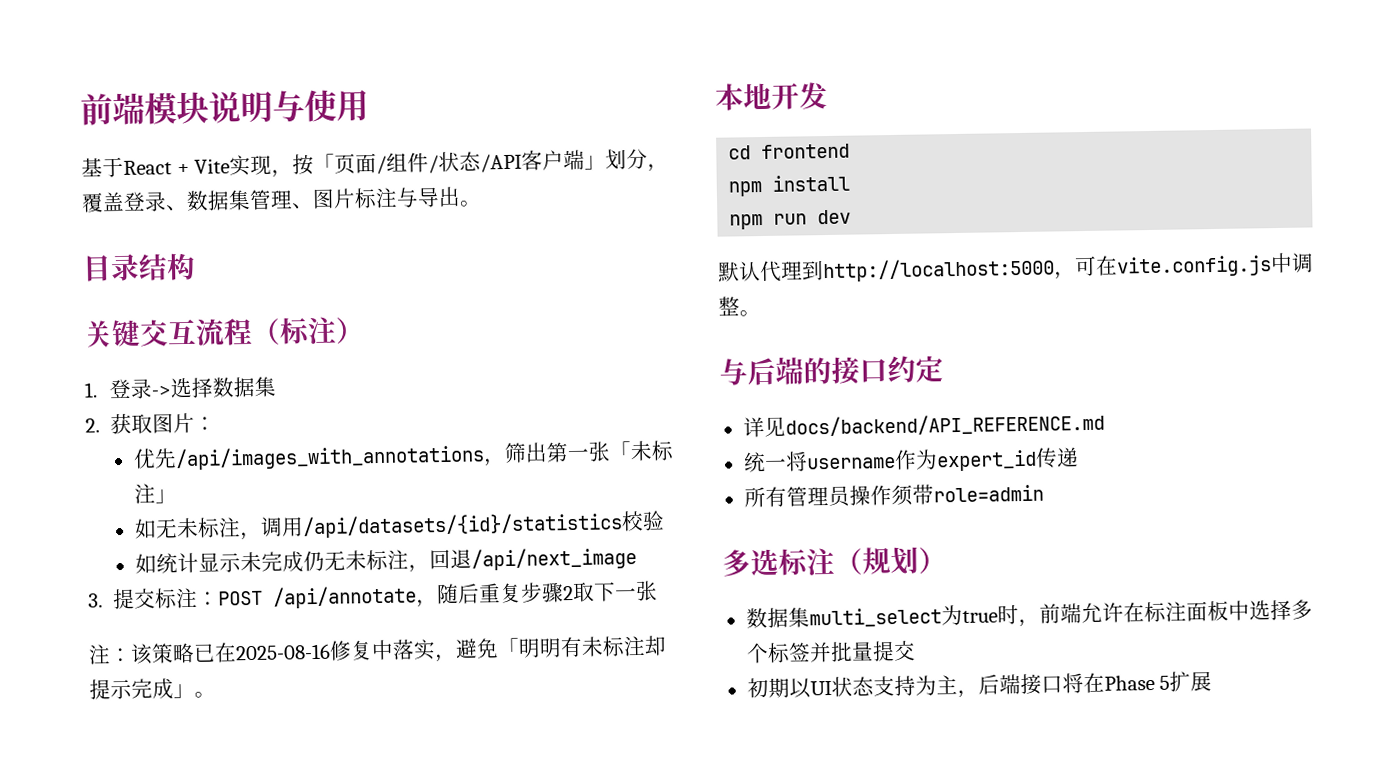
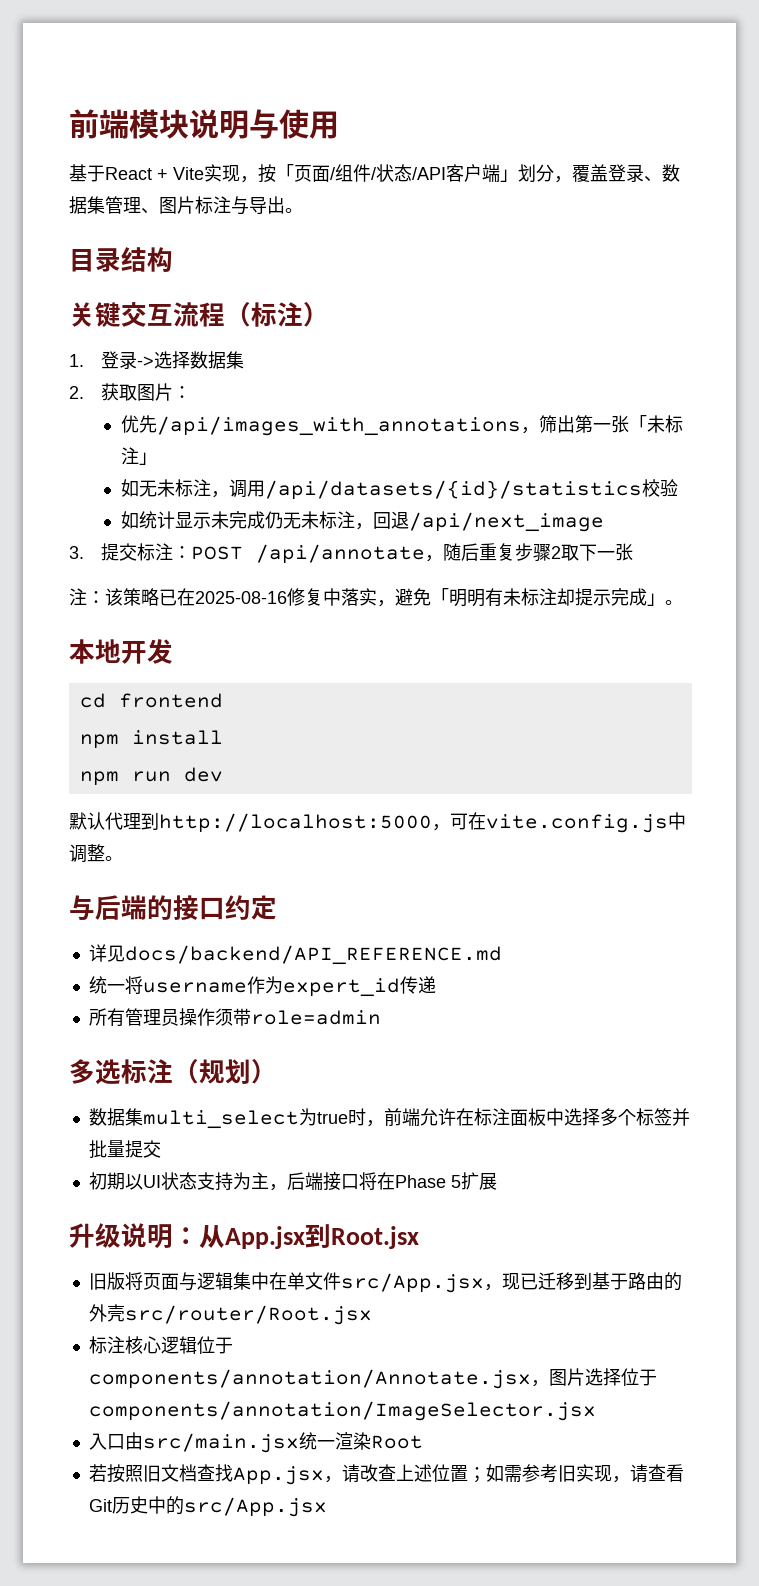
+ 升级说明：从App.jsx到Root.jsx
+ 旧版将页面与逻辑集中在单文件src/App.jsx，现已迁移到基于路由的外壳src/router/Root.jsx
+ 标注核心逻辑位于components/annotation/Annotate.jsx，图片选择位于components/annotation/ImageSelector.jsx
+ 入口由src/main.jsx统一渲染Root
+ 若按照旧文档查找App.jsx，请改查上述位置；如需参考旧实现，请查看Git历史中的src/App.jsx

